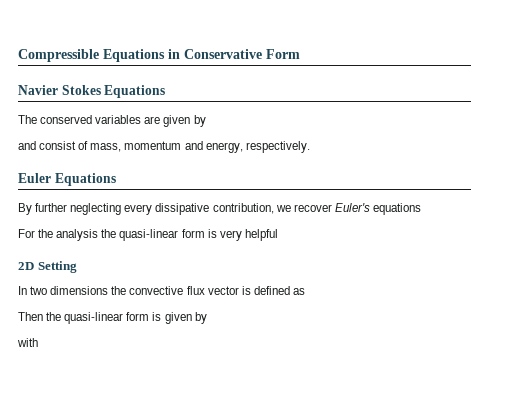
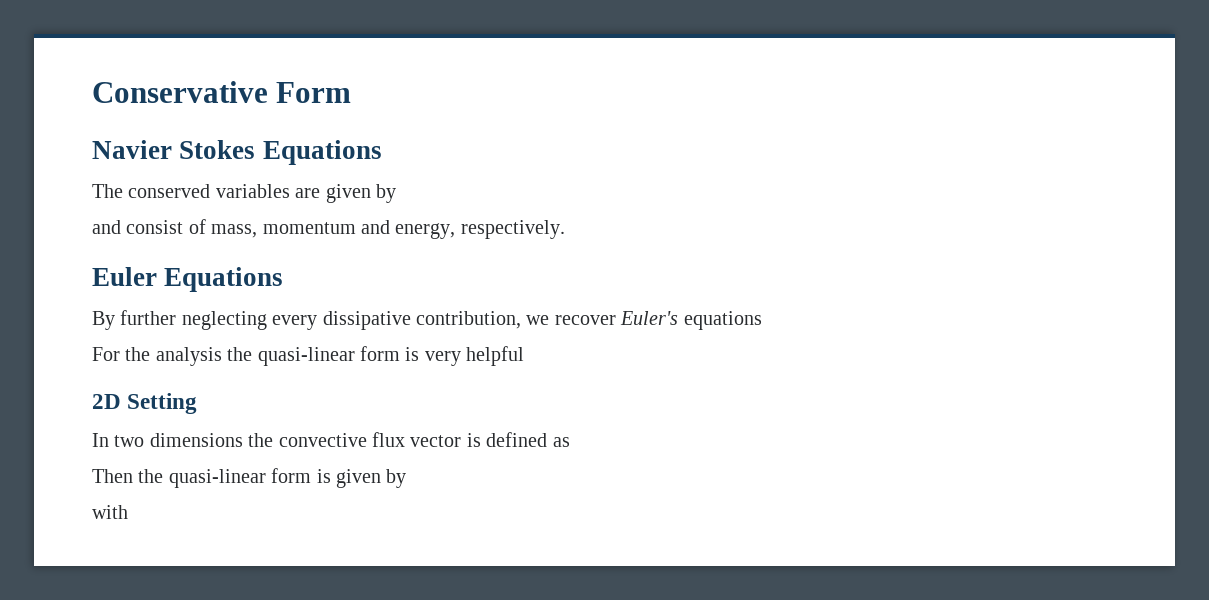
- Compressible Equations in Conservative Form
+ Conservative Form

